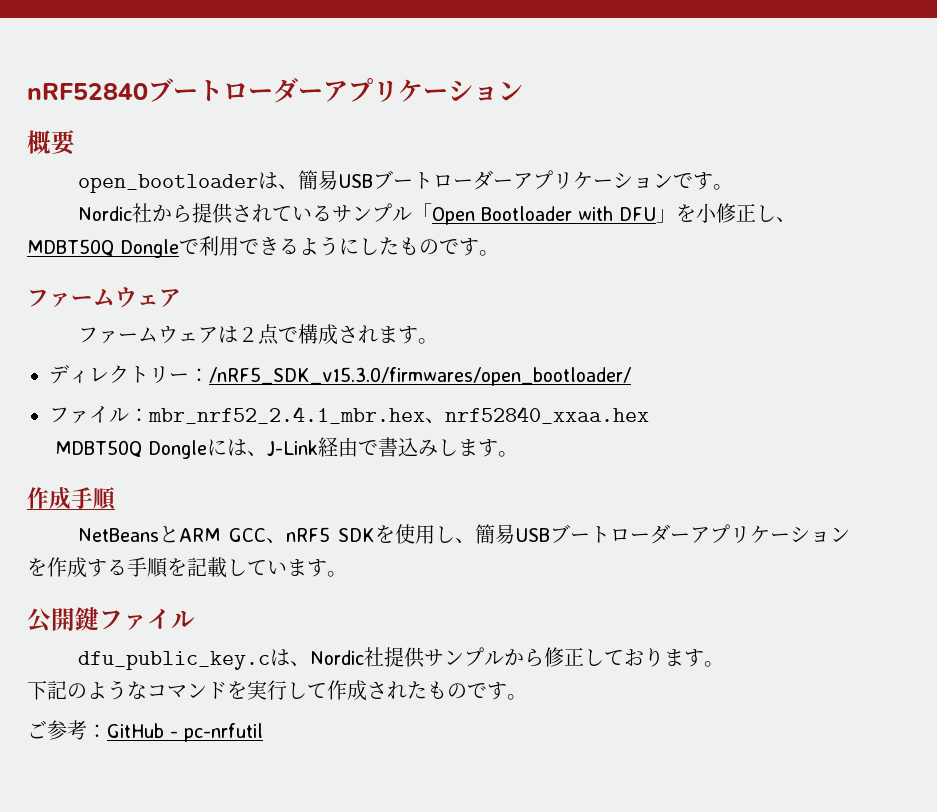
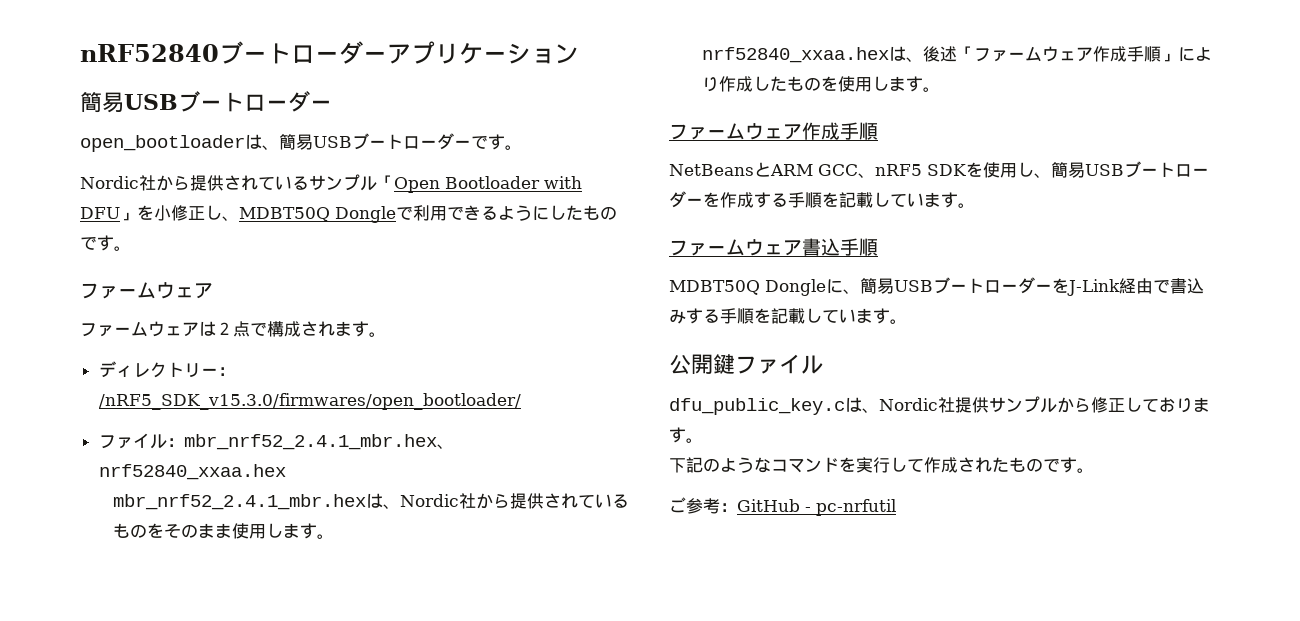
  nRF52840ブートローダーアプリケーション
- 概要
+ 簡易USBブートローダー
- open_bootloaderは、簡易USBブートローダーアプリケーションです。
+ open_bootloaderは、簡易USBブートローダーです。
- MDBT50Q Dongleには、J-Link経由で書込みします。
- 作成手順
+ mbr_nrf52_2.4.1_mbr.hexは、Nordic社から提供されているものをそのまま使用します。
+ nrf52840_xxaa.hexは、後述「ファームウェア作成手順」により作成したものを使用します。
+ ファームウェア作成手順
- NetBeansとARM GCC、nRF5 SDKを使用し、簡易USBブートローダーアプリケーションを作成する手順を記載しています。
+ NetBeansとARM GCC、nRF5 SDKを使用し、簡易USBブートローダーを作成する手順を記載しています。
+ ファームウェア書込手順
+ MDBT50Q Dongleに、簡易USBブートローダーをJ-Link経由で書込みする手順を記載しています。

